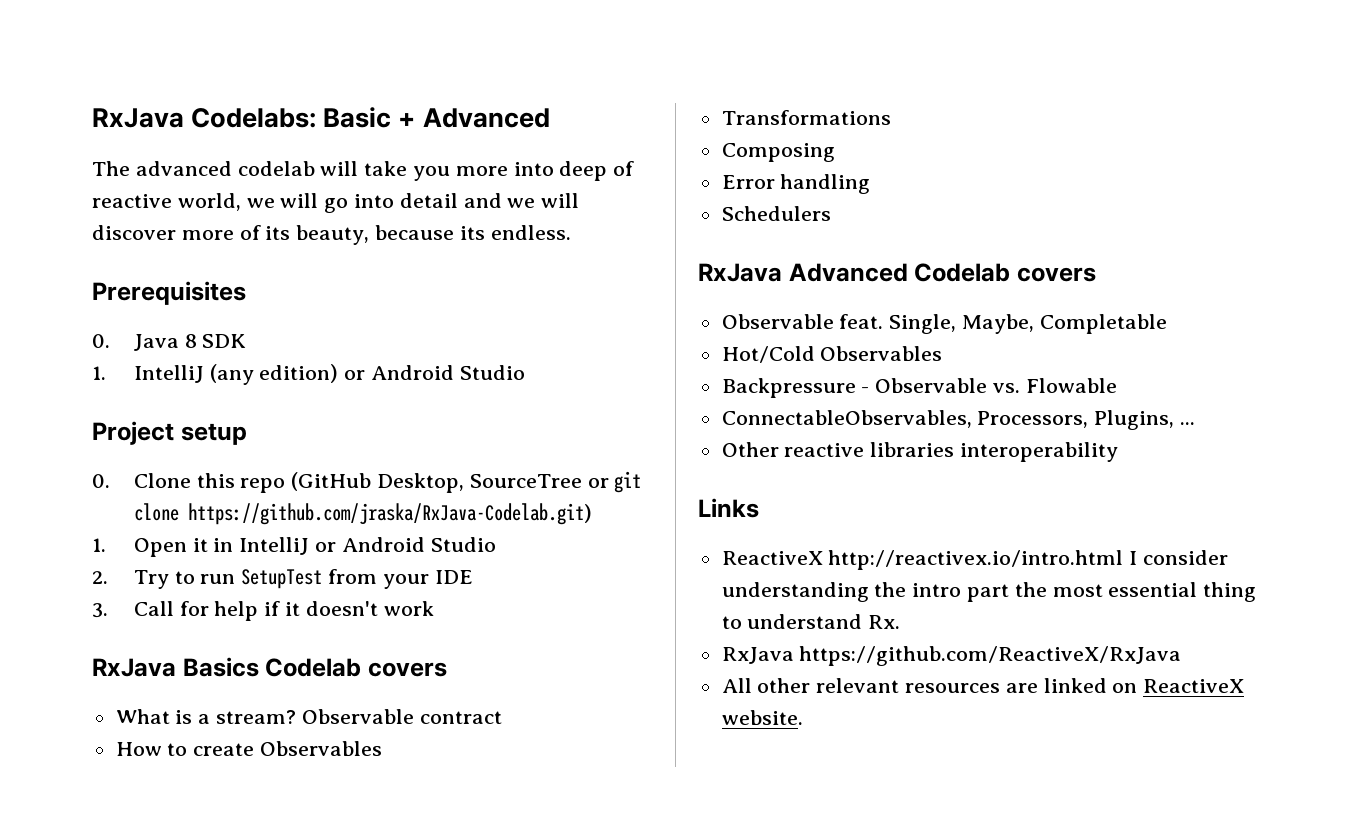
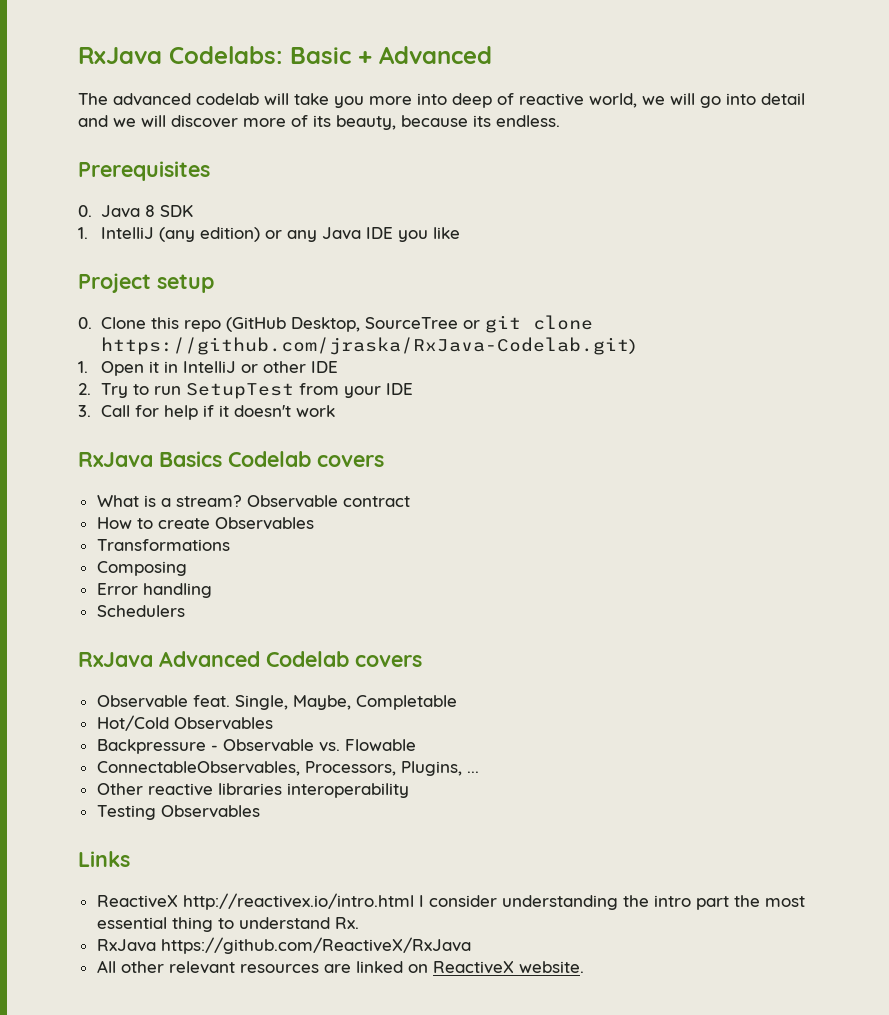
- 1. IntelliJ (any edition) or Android Studio
+ 1. IntelliJ (any edition) or any Java IDE you like
- 1. Open it in IntelliJ or Android Studio
+ 1. Open it in IntelliJ or other IDE
+ Testing Observables

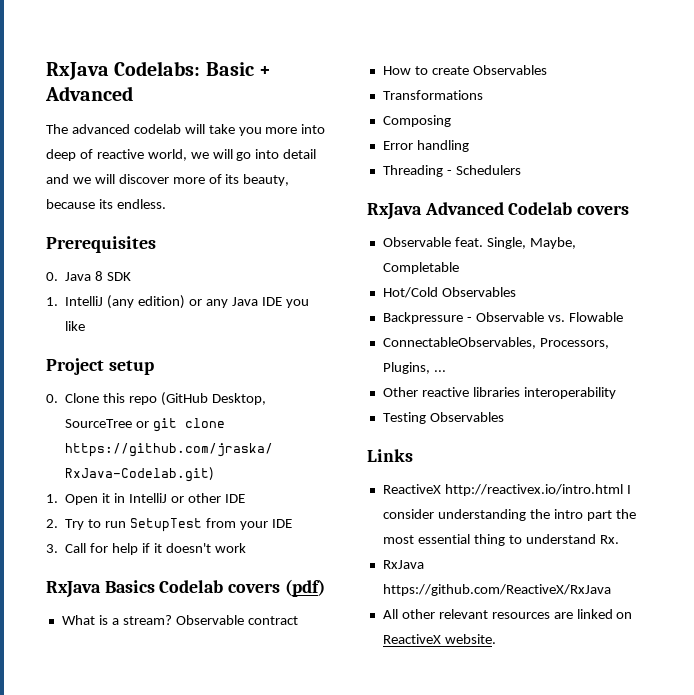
- RxJava Basics Codelab covers
+ RxJava Basics Codelab covers (pdf)
- Schedulers
+ Threading - Schedulers

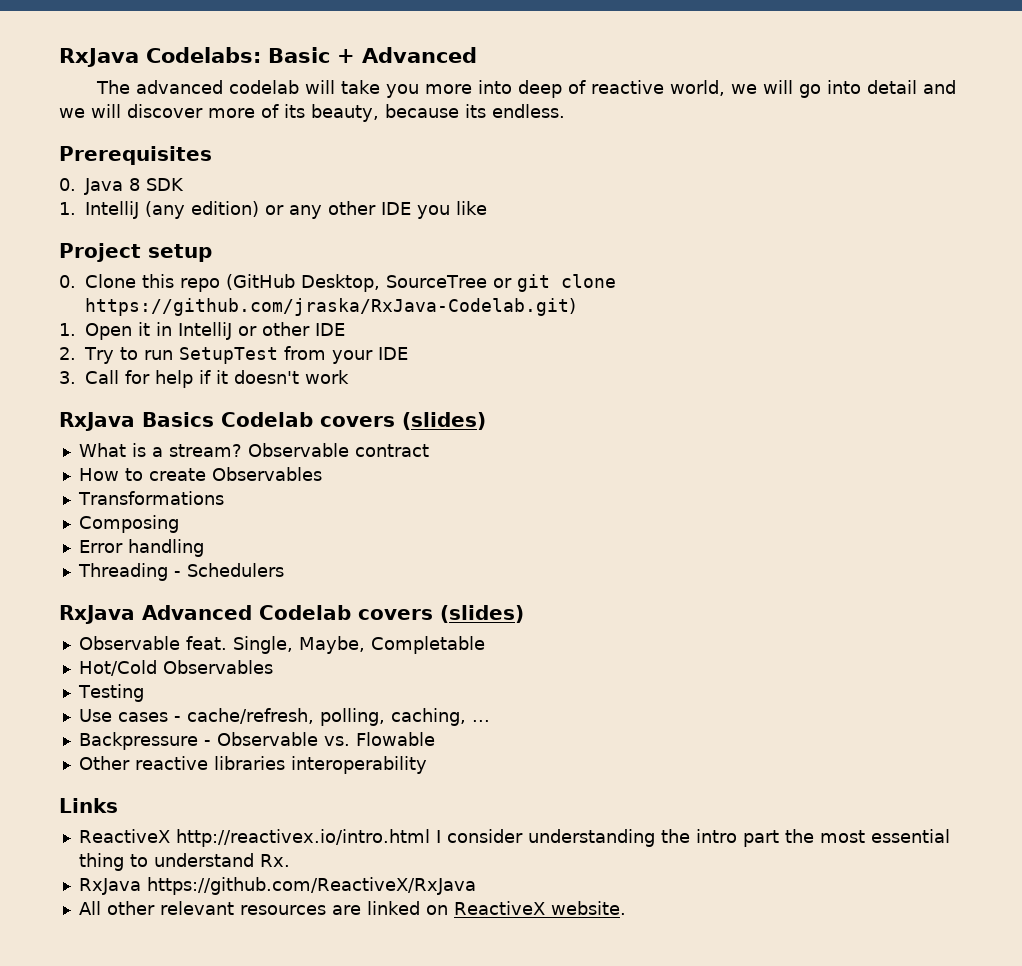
- 1. IntelliJ (any edition) or any Java IDE you like
+ 1. IntelliJ (any edition) or any other IDE you like
- RxJava Basics Codelab covers (pdf)
+ RxJava Basics Codelab covers (slides)
- RxJava Advanced Codelab covers
+ RxJava Advanced Codelab covers (slides)
+ Testing
+ Use cases - cache/refresh, polling, caching, ...
- ConnectableObservables, Processors, Plugins, ...
- Testing Observables

